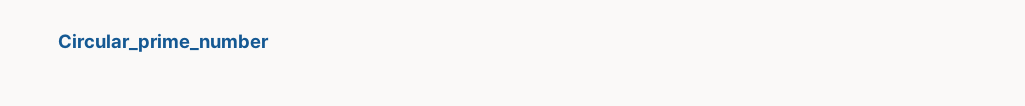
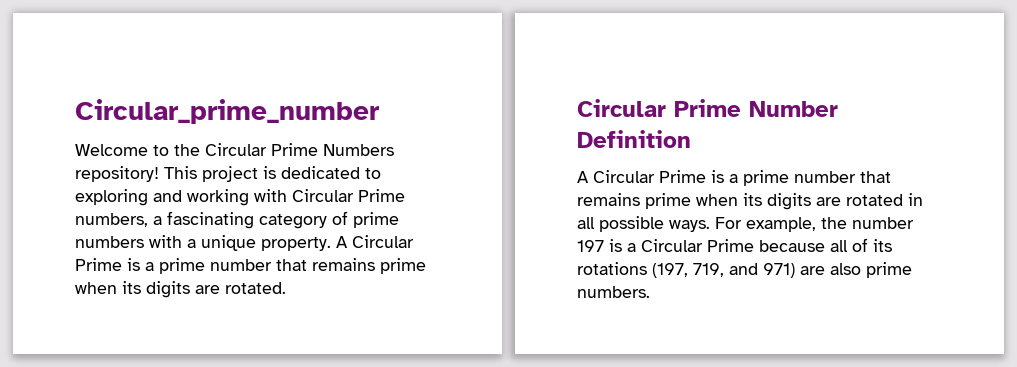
+ Welcome to the Circular Prime Numbers repository! This project is dedicated to exploring and working with Circular Prime numbers, a fascinating category of prime numbers with a unique property. A Circular Prime is a prime number that remains prime when its digits are rotated.
+ Circular Prime Number Definition
+ A Circular Prime is a prime number that remains prime when its digits are rotated in all possible ways. For example, the number 197 is a Circular Prime because all of its rotations (197, 719, and 971) are also prime numbers.

